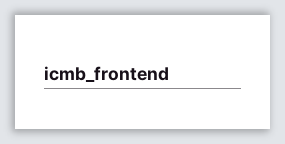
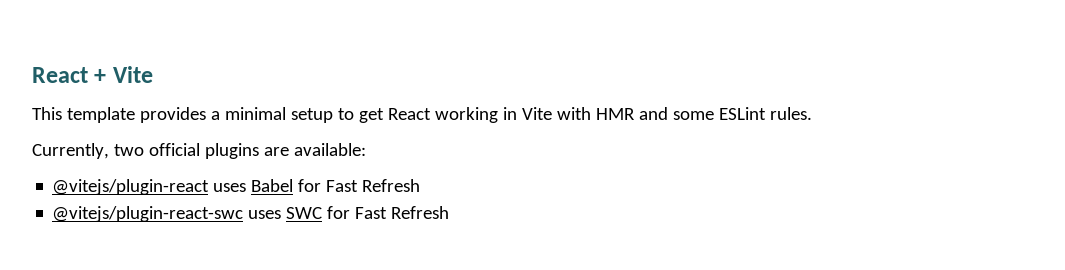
- icmb_frontend
+ React + Vite
+ This template provides a minimal setup to get React working in Vite with HMR and some ESLint rules.
+ Currently, two official plugins are available:
+ @vitejs/plugin-react uses Babel for Fast Refresh
+ @vitejs/plugin-react-swc uses SWC for Fast Refresh

